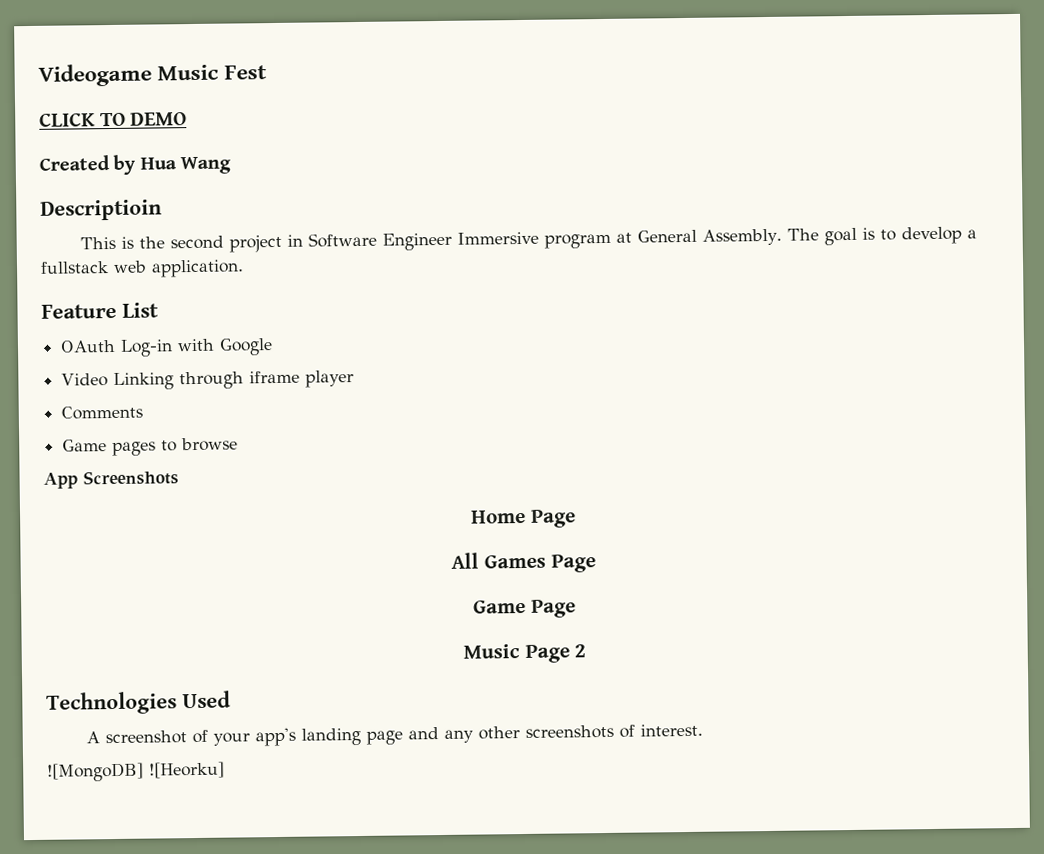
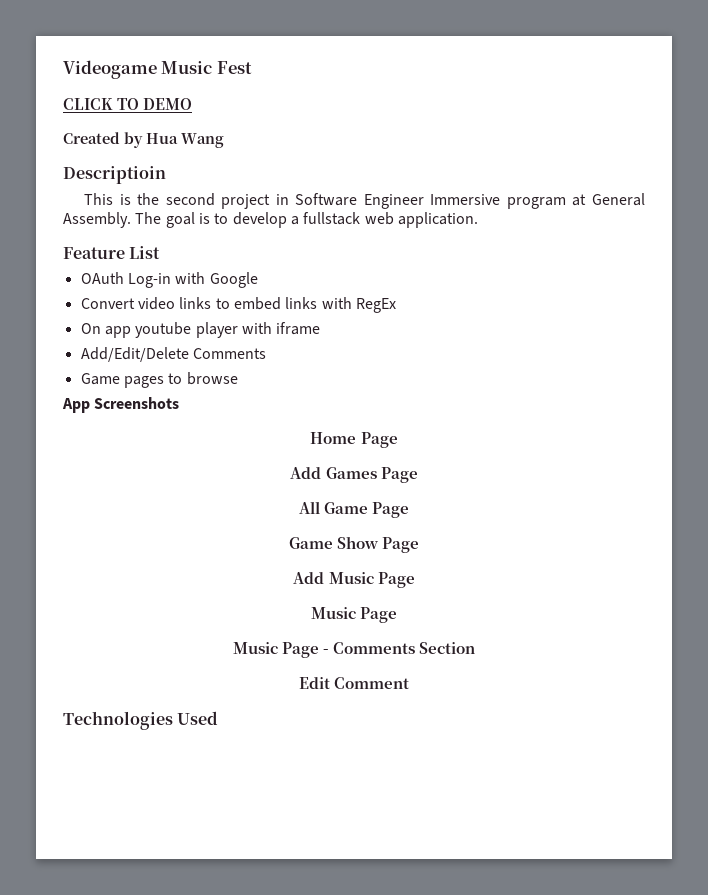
- Video Linking through iframe player
- Comments
+ Convert video links to embed links with RegEx
+ On app youtube player with iframe
+ Add/Edit/Delete Comments
- All Games Page
+ Add Games Page
- Game Page
+ All Game Page
- Music Page 2
+ Game Show Page
+ Add Music Page
+ Music Page
+ Music Page - Comments Section
+ Edit Comment
  Technologies Used
- A screenshot of your app's landing page and any other screenshots of interest.
- ![MongoDB] ![Heorku]

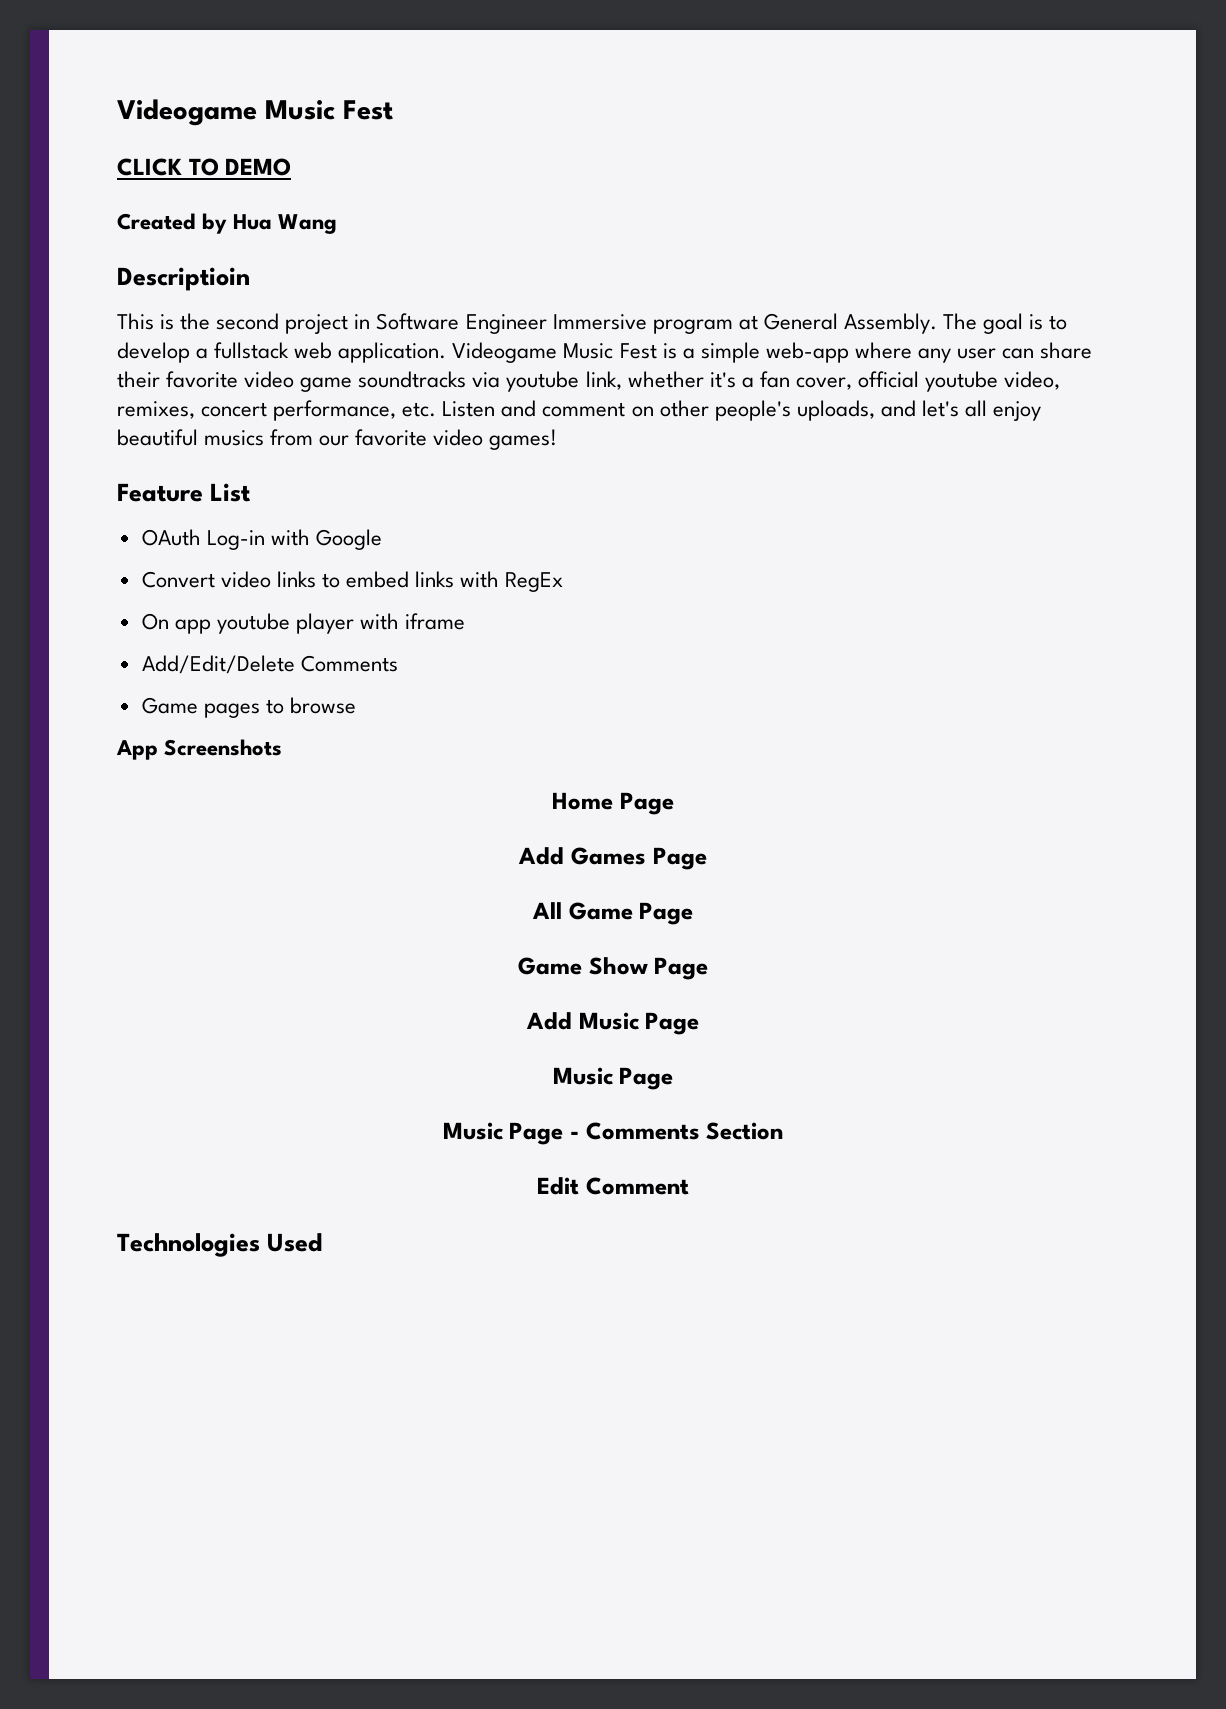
+ Videogame Music Fest is a simple web-app where any user can share their favorite video game soundtracks via youtube link, whether it's a fan cover, official youtube video, remixes, concert performance, etc. Listen and comment on other people's uploads, and let's all enjoy beautiful musics from our favorite video games!

